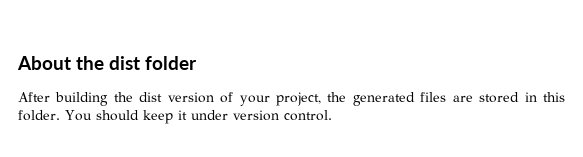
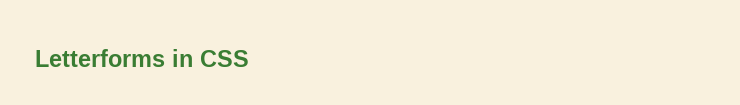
- About the dist folder
- After building the dist version of your project, the generated files are stored in this folder. You should keep it under version control.
+ Letterforms in CSS

